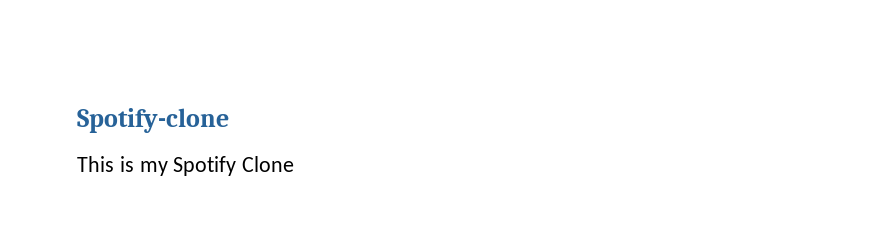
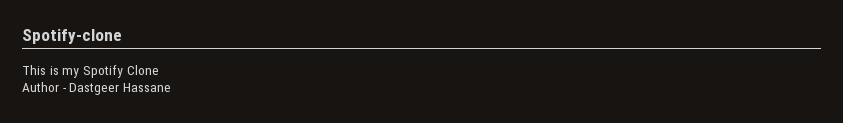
+ Author - Dastgeer Hassane

